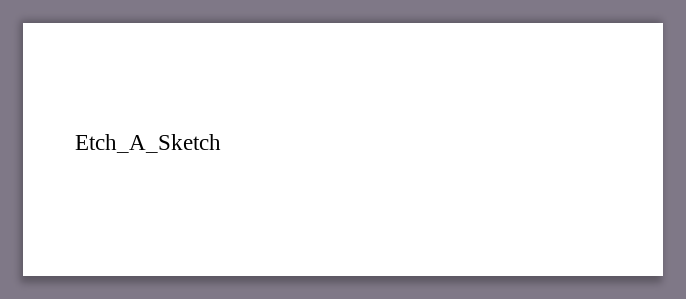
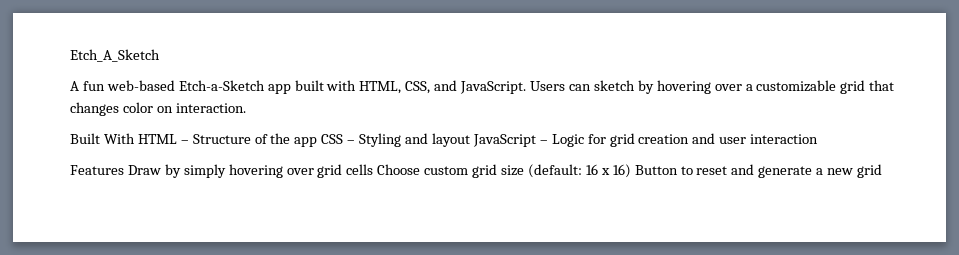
+ A fun web-based Etch-a-Sketch app built with HTML, CSS, and JavaScript. Users can sketch by hovering over a customizable grid that changes color on interaction.
+ Built With HTML – Structure of the app CSS – Styling and layout JavaScript – Logic for grid creation and user interaction
+ Features Draw by simply hovering over grid cells Choose custom grid size (default: 16 x 16) Button to reset and generate a new grid

